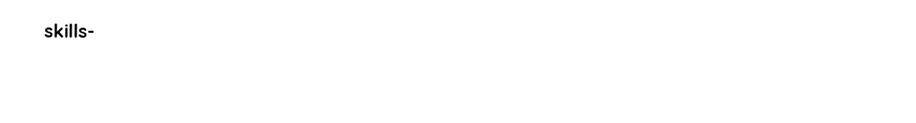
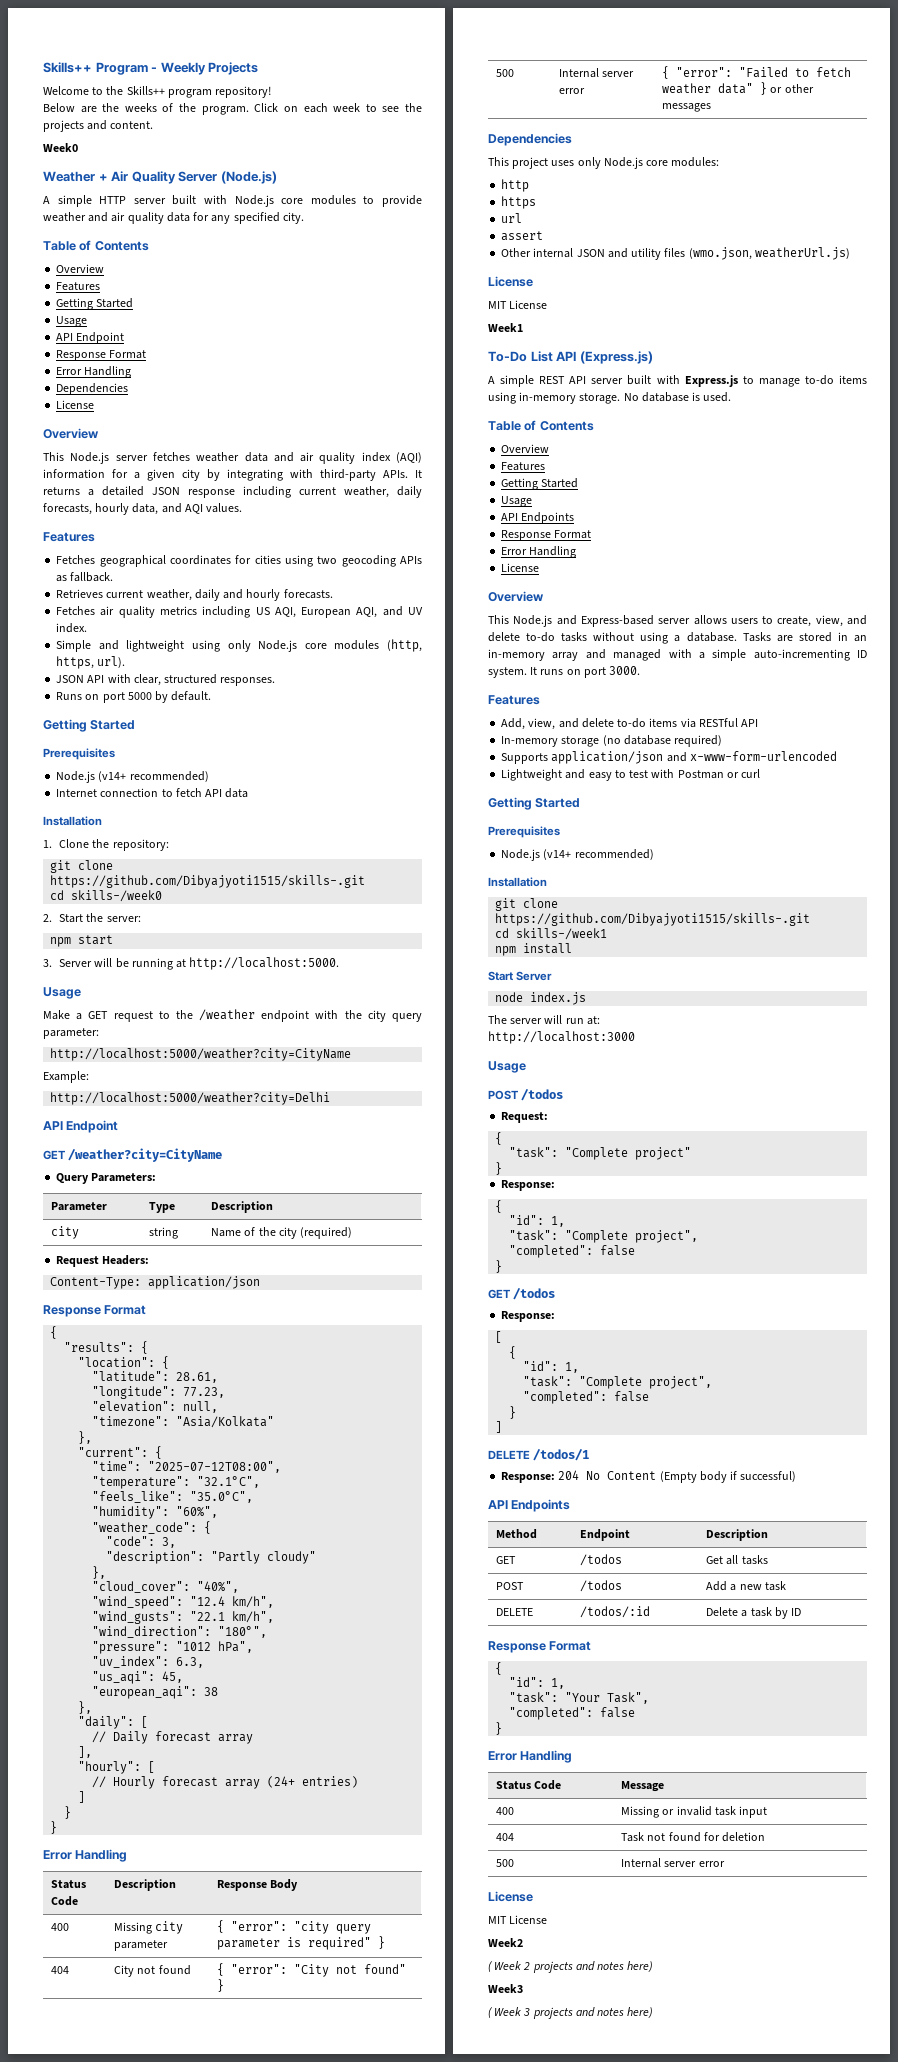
- skills-
+ Skills++ Program - Weekly Projects
+ Welcome to the Skills++ program repository!
+ Below are the weeks of the program. Click on each week to see the projects and content.
+ Week0
+ Weather + Air Quality Server (Node.js)
+ A simple HTTP server built with Node.js core modules to provide weather and air quality data for any specified city.
+ Table of Contents
+ Overview
+ Features
+ Getting Started
+ Usage
+ API Endpoint
+ Response Format
+ Error Handling
+ Dependencies
+ License
+ Overview
+ This Node.js server fetches weather data and air quality index (AQI) information for a given city by integrating with third-party APIs. It returns a detailed JSON response including current weather, daily forecasts, hourly data, and AQI values.
+ Features
+ Fetches geographical coordinates for cities using two geocoding APIs as fallback.
+ Retrieves current weather, daily and hourly forecasts.
+ Fetches air quality metrics including US AQI, European AQI, and UV index.
+ Simple and lightweight using only Node.js core modules (http, https, url).
+ JSON API with clear, structured responses.
+ Runs on port 5000 by default.
+ Getting Started
+ Prerequisites
+ Node.js (v14+ recommended)
+ Internet connection to fetch API data
+ Installation
+ 1. Clone the repository:
+ git clone https://github.com/Dibyajyoti1515/skills-.git
+ cd skills-/week0
+ 2. Start the server:
+ npm start
+ 3. Server will be running at http://localhost:5000.
+ Usage
+ Make a GET request to the /weather endpoint with the city query parameter:
+ http://localhost:5000/weather?city=CityName
+ Example:
+ http://localhost:5000/weather?city=Delhi
+ API Endpoint
+ GET /weather?city=CityName
+ Query Parameters:
+ Parameter | Type | Description
+ city | string | Name of the city (required)
+ Request Headers:
+ Content-Type: application/json
+ Response Format
+ {
+ "results": {
+ "location": {
+ "latitude": 28.61,
+ "longitude": 77.23,
+ "elevation": null,
+ "timezone": "Asia/Kolkata"
+ },
+ "current": {
+ "time": "2025-07-12T08:00",
+ "temperature": "32.1°C",
+ "feels_like": "35.0°C",
+ "humidity": "60%",
+ "weather_code": {
+ "code": 3,
+ "description": "Partly cloudy"
+ },
+ "cloud_cover": "40%",
+ "wind_speed": "12.4 km/h",
+ "wind_gusts": "22.1 km/h",
+ "wind_direction": "180°",
+ "pressure": "1012 hPa",
+ "uv_index": 6.3,
+ "us_aqi": 45,
+ "european_aqi": 38
+ },
+ "daily": [
+ // Daily forecast array
+ ],
+ "hourly": [
+ // Hourly forecast array (24+ entries)
+ ]
+ }
+ }
+ Error Handling
+ Status Code | Description | Response Body
+ 400 | Missing city parameter | { "error": "city query parameter is required" }
+ 404 | City not found | { "error": "City not found" }
+ 500 | Internal server error | { "error": "Failed to fetch weather data" } or other messages
+ Dependencies
+ This project uses only Node.js core modules:
+ http
+ https
+ url
+ assert
+ Other internal JSON and utility files (wmo.json, weatherUrl.js)
+ License
+ MIT License
+ Week1
+ To-Do List API (Express.js)
+ A simple REST API server built with Express.js to manage to-do items using in-memory storage. No database is used.
+ Table of Contents
+ Overview
+ Features
+ Getting Started
+ Usage
+ API Endpoints
+ Response Format
+ Error Handling
+ License
+ Overview
+ This Node.js and Express-based server allows users to create, view, and delete to-do tasks without using a database. Tasks are stored in an in-memory array and managed with a simple auto-incrementing ID system. It runs on port 3000.
+ Features
+ Add, view, and delete to-do items via RESTful API
+ In-memory storage (no database required)
+ Supports application/json and x-www-form-urlencoded
+ Lightweight and easy to test with Postman or curl
+ Getting Started
+ Prerequisites
+ Node.js (v14+ recommended)
+ Installation
+ git clone https://github.com/Dibyajyoti1515/skills-.git
+ cd skills-/week1
+ npm install
+ Start Server
+ node index.js
+ The server will run at:
+ http://localhost:3000
+ Usage
+ POST /todos
+ Request:
+ {
+ "task": "Complete project"
+ }
+ Response:
+ {
+ "id": 1,
+ "task": "Complete project",
+ "completed": false
+ }
+ GET /todos
+ Response:
+ [
+ {
+ "id": 1,
+ "task": "Complete project",
+ "completed": false
+ }
+ ]
+ DELETE /todos/1
+ Response: 204 No Content (Empty body if successful)
+ API Endpoints
+ Method | Endpoint | Description
+ GET | /todos | Get all tasks
+ POST | /todos | Add a new task
+ DELETE | /todos/:id | Delete a task by ID
+ Response Format
+ {
+ "id": 1,
+ "task": "Your Task",
+ "completed": false
+ }
+ Error Handling
+ Status Code | Message
+ 400 | Missing or invalid task input
+ 404 | Task not found for deletion
+ 500 | Internal server error
+ License
+ MIT License
+ Week2
+ ( Week 2 projects and notes here)
+ Week3
+ ( Week 3 projects and notes here)

